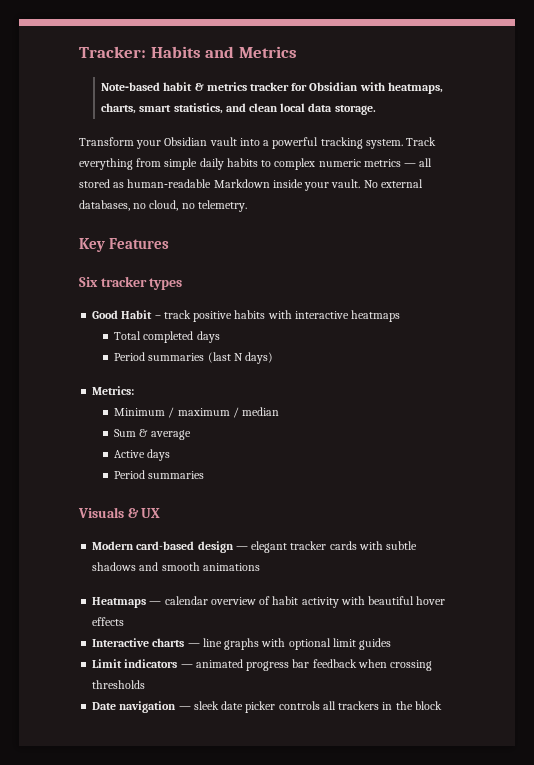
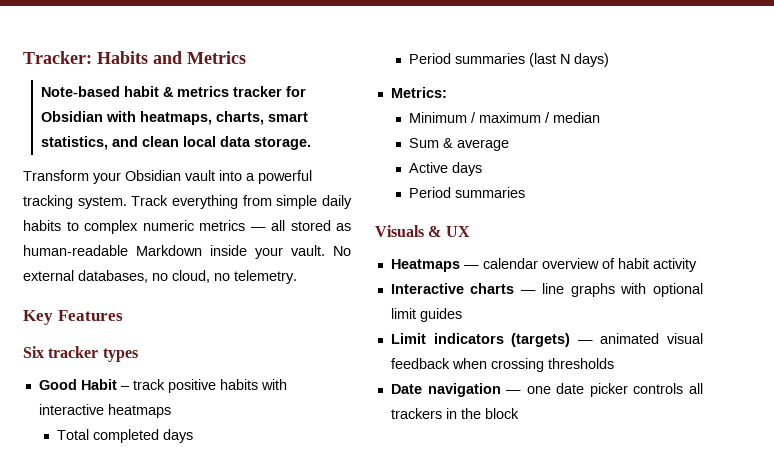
- Modern card-based design — elegant tracker cards with subtle shadows and smooth animations
- Heatmaps — calendar overview of habit activity with beautiful hover effects
+ Heatmaps — calendar overview of habit activity
- Limit indicators — animated progress bar feedback when crossing thresholds
+ Limit indicators (targets) — animated visual feedback when crossing thresholds
- Date navigation — sleek date picker controls all trackers in the block
+ Date navigation — one date picker controls all trackers in the block

